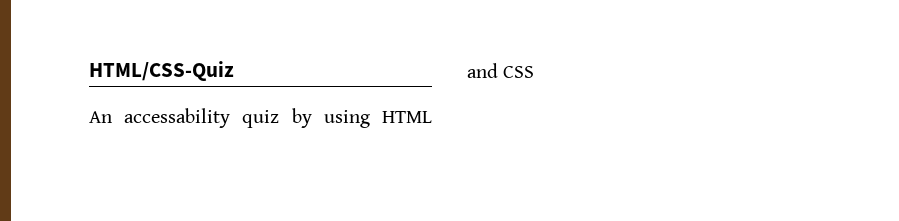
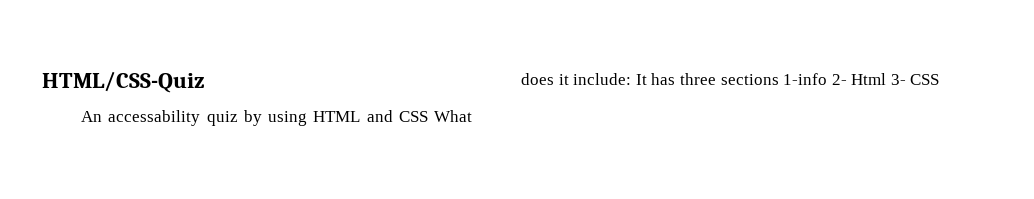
- An accessability quiz by using HTML and CSS
+ An accessability quiz by using HTML and CSS What does it include: It has three sections 1-info 2- Html 3- CSS

